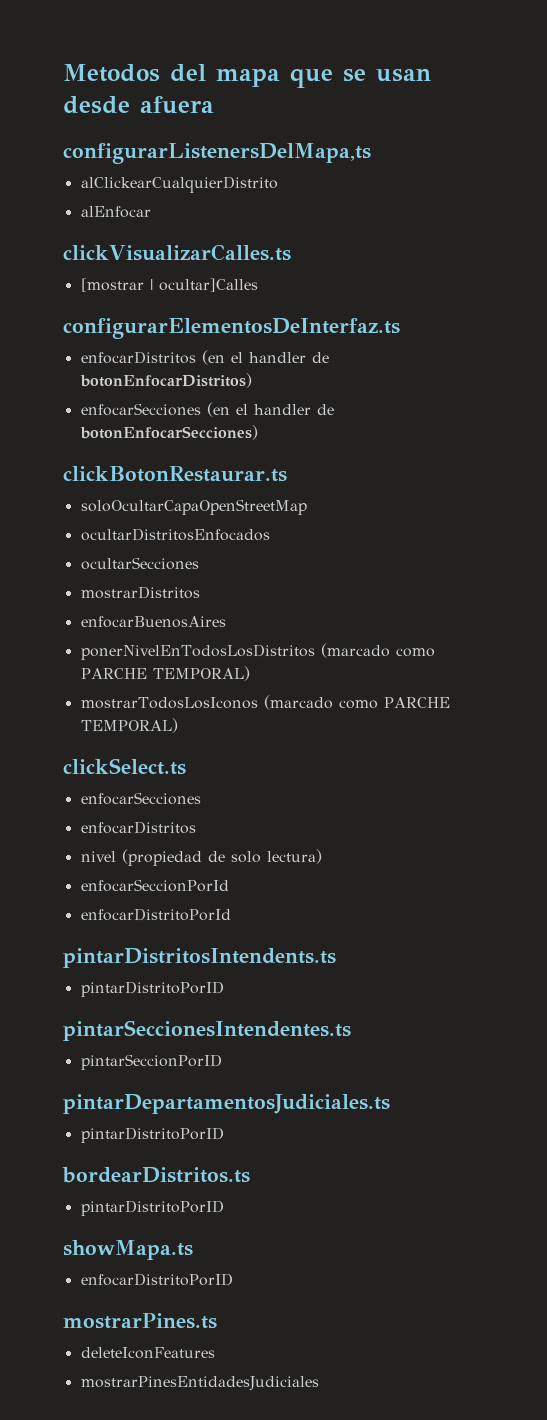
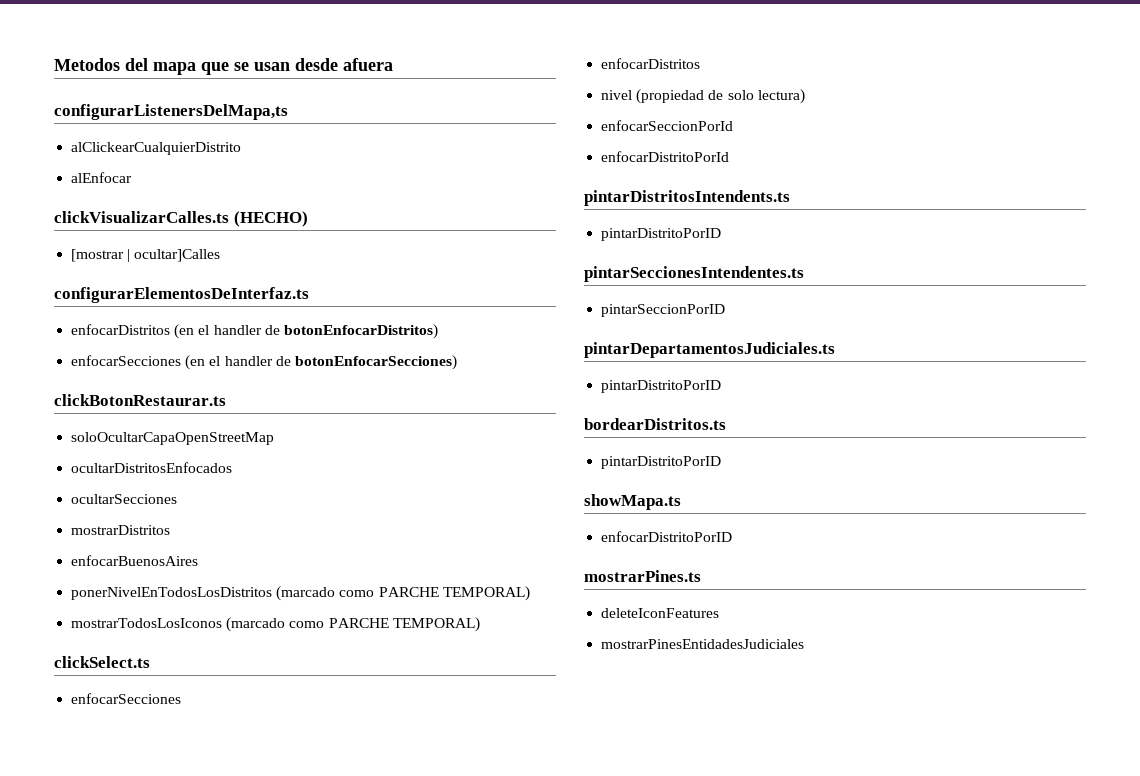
- clickVisualizarCalles.ts
+ clickVisualizarCalles.ts (HECHO)

